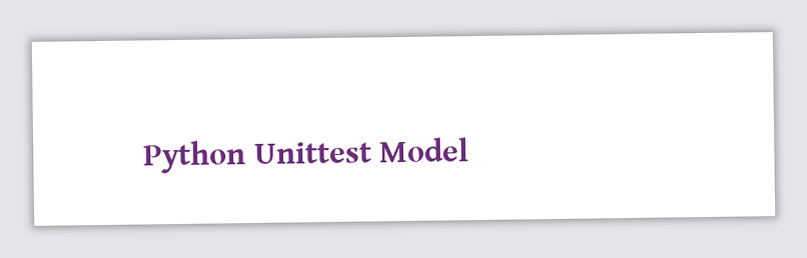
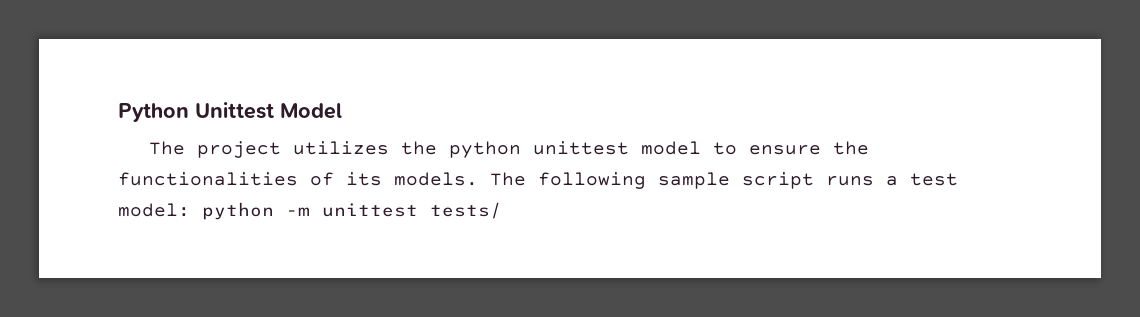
+ The project utilizes the python unittest model to ensure the functionalities of its models. The following sample script runs a test model: python -m unittest tests/

